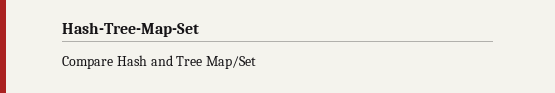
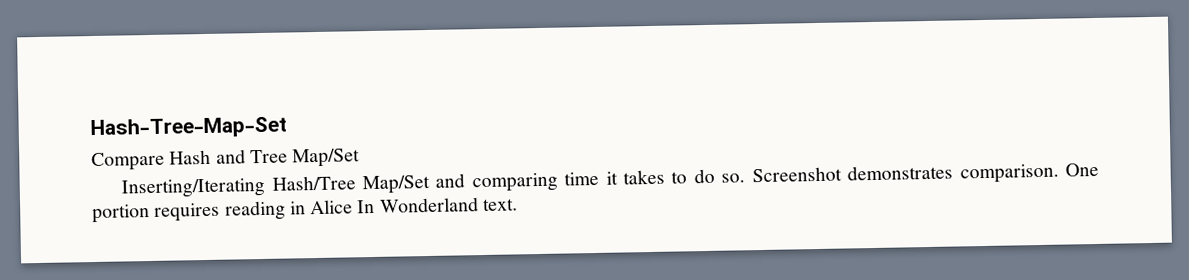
+ Inserting/Iterating Hash/Tree Map/Set and comparing time it takes to do so. Screenshot demonstrates comparison. One portion requires reading in Alice In Wonderland text.

